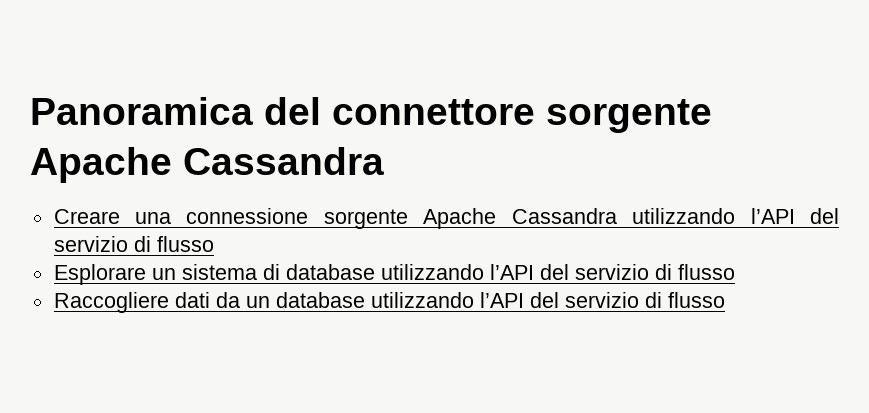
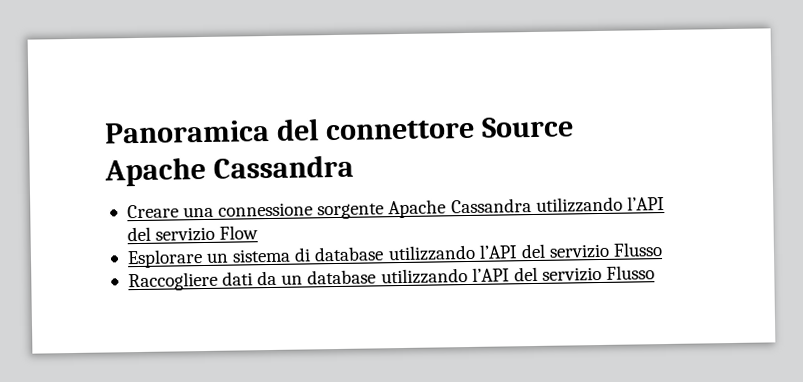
- Panoramica del connettore sorgente Apache Cassandra
+ Panoramica del connettore Source Apache Cassandra
- Creare una connessione sorgente Apache Cassandra utilizzando l’API del servizio di flusso
+ Creare una connessione sorgente Apache Cassandra utilizzando l’API del servizio Flow
- Esplorare un sistema di database utilizzando l’API del servizio di flusso
+ Esplorare un sistema di database utilizzando l’API del servizio Flusso
- Raccogliere dati da un database utilizzando l’API del servizio di flusso
+ Raccogliere dati da un database utilizzando l’API del servizio Flusso

